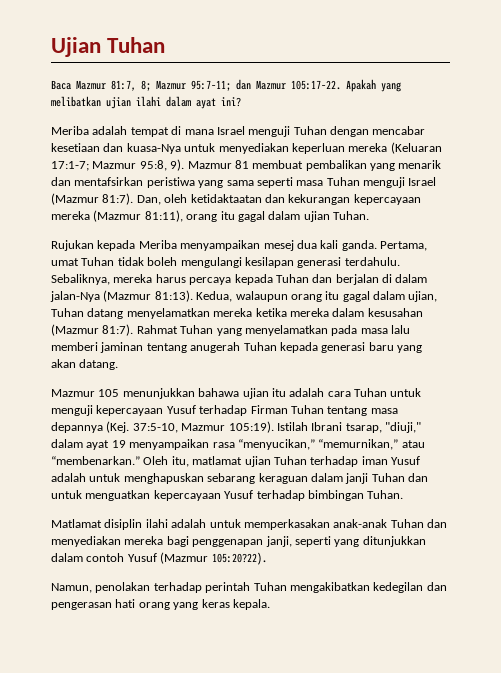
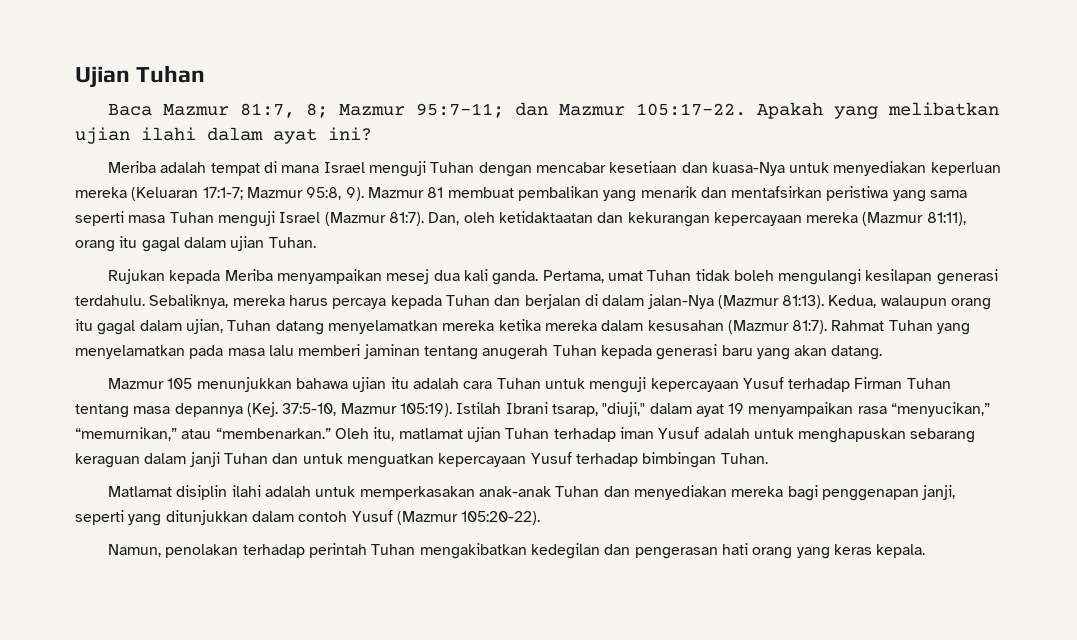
- Matlamat disiplin ilahi adalah untuk memperkasakan anak-anak Tuhan dan menyediakan mereka bagi penggenapan janji, seperti yang ditunjukkan dalam contoh Yusuf (Mazmur 105:20?22).
+ Matlamat disiplin ilahi adalah untuk memperkasakan anak-anak Tuhan dan menyediakan mereka bagi penggenapan janji, seperti yang ditunjukkan dalam contoh Yusuf (Mazmur 105:20-22).

